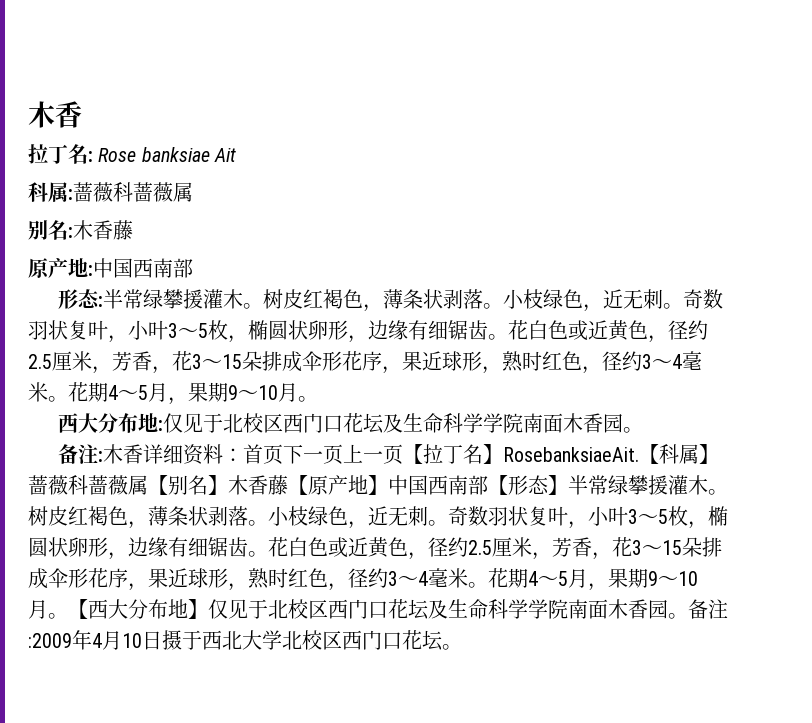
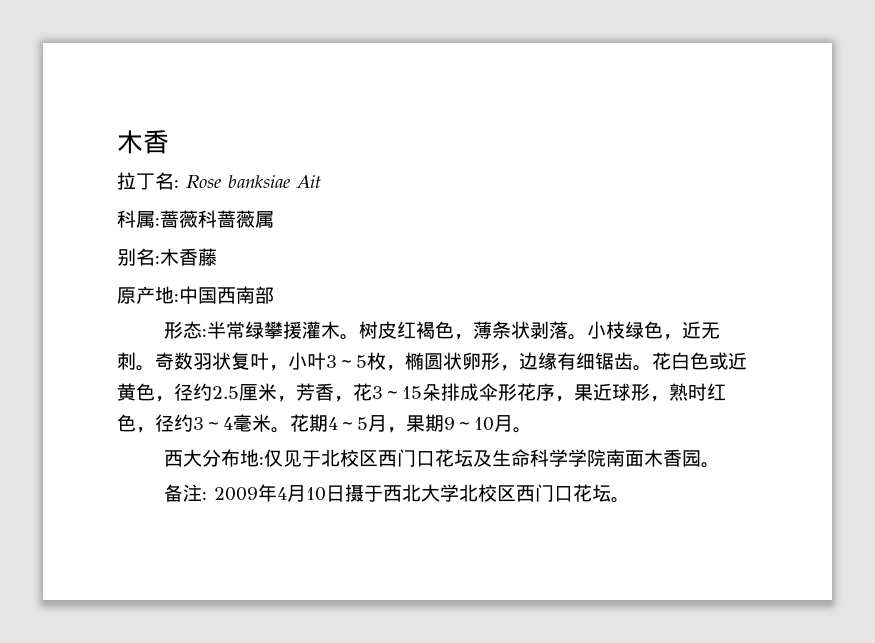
- 备注:木香详细资料：首页下一页上一页【拉丁名】RosebanksiaeAit.【科属】蔷薇科蔷薇属【别名】木香藤【原产地】中国西南部【形态】半常绿攀援灌木。树皮红褐色，薄条状剥落。小枝绿色，近无刺。奇数羽状复叶，小叶3～5枚，椭圆状卵形，边缘有细锯齿。花白色或近黄色，径约2.5厘米，芳香，花3～15朵排成伞形花序，果近球形，熟时红色，径约3～4毫米。花期4～5月，果期9～10月。【西大分布地】仅见于北校区西门口花坛及生命科学学院南面木香园。备注:2009年4月10日摄于西北大学北校区西门口花坛。
+ 备注: 2009年4月10日摄于西北大学北校区西门口花坛。

